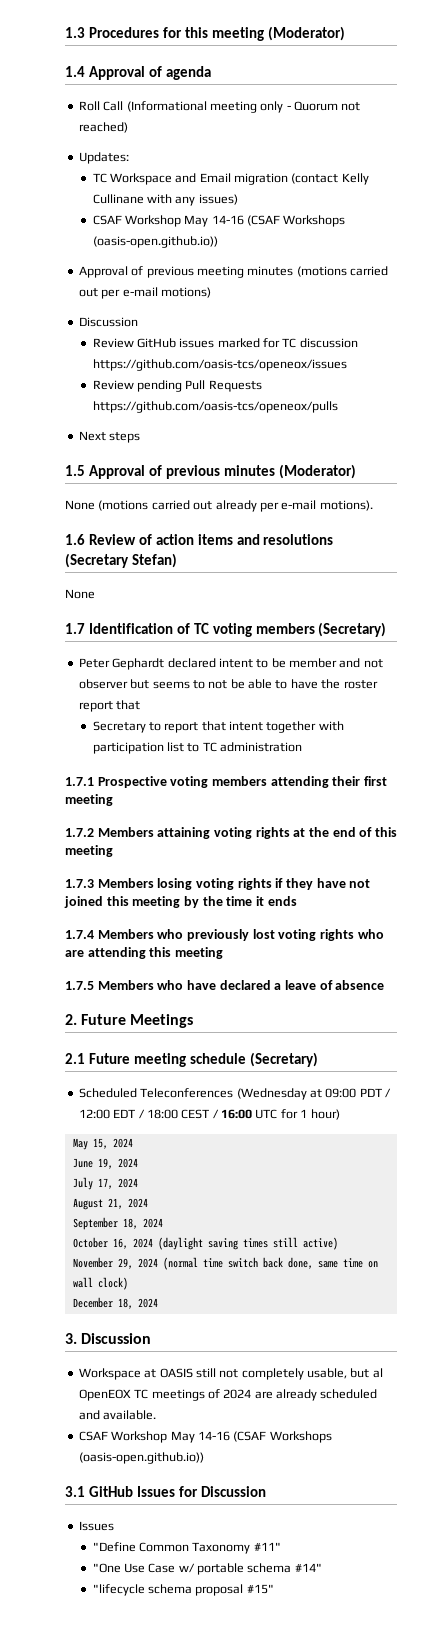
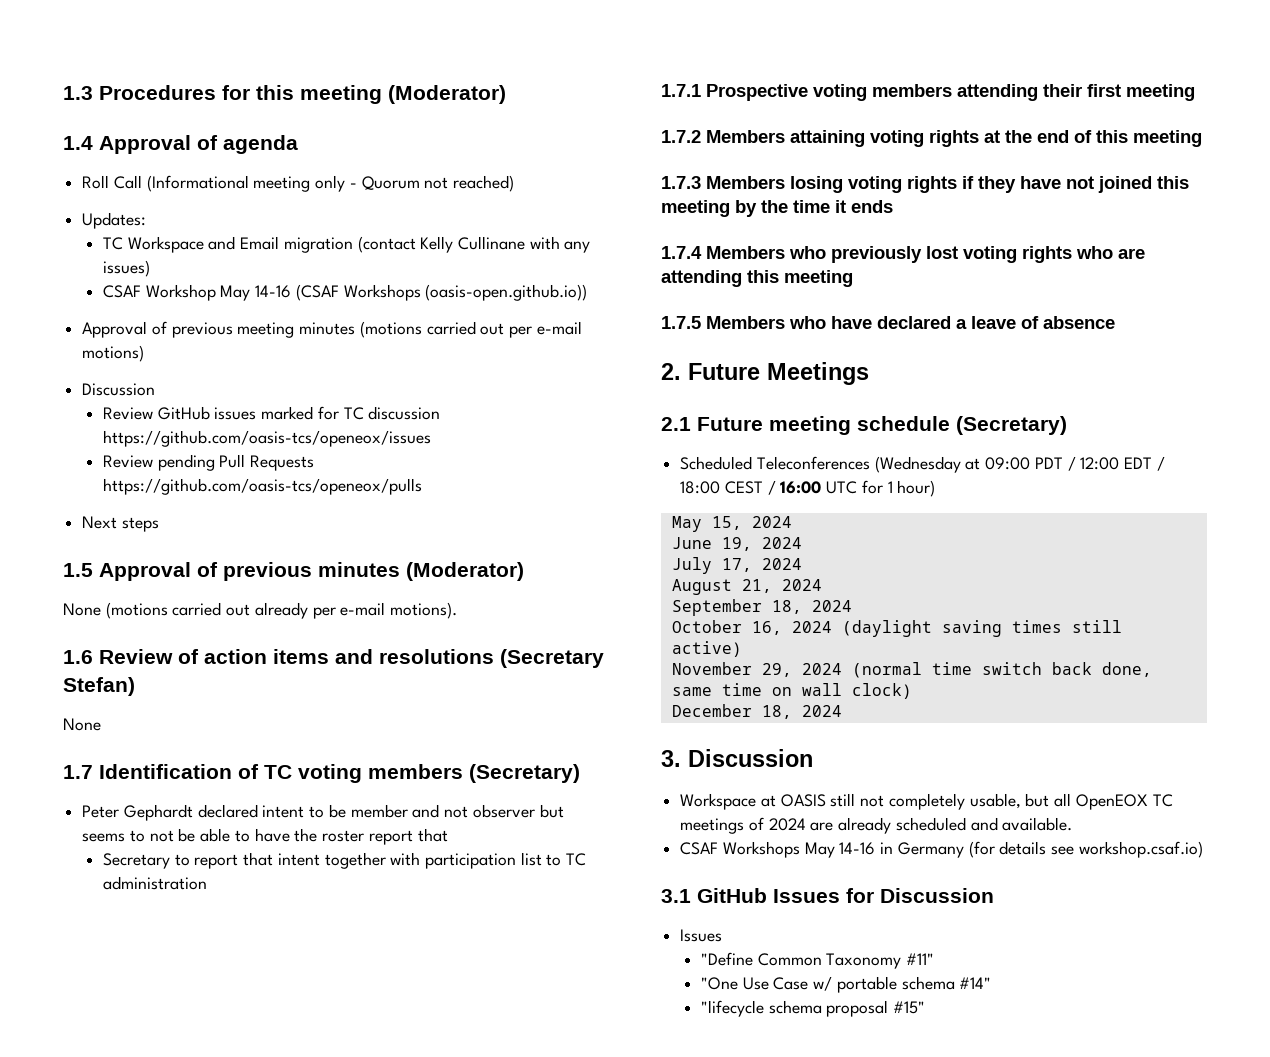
- Workspace at OASIS still not completely usable, but al OpenEOX TC meetings of 2024 are already scheduled and available.
- CSAF Workshop May 14-16 (CSAF Workshops (oasis-open.github.io))
+ Workspace at OASIS still not completely usable, but all OpenEOX TC meetings of 2024 are already scheduled and available.
+ CSAF Workshops May 14-16 in Germany (for details see workshop.csaf.io)

